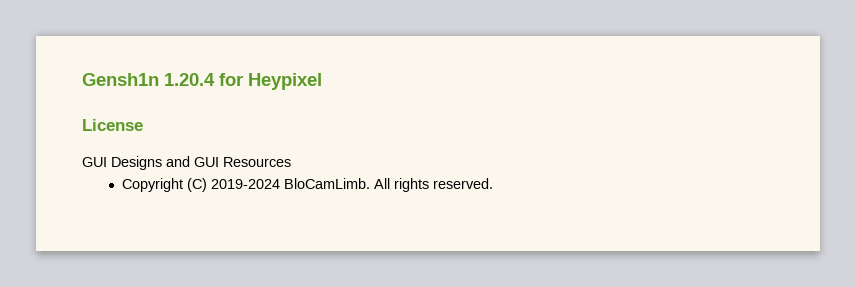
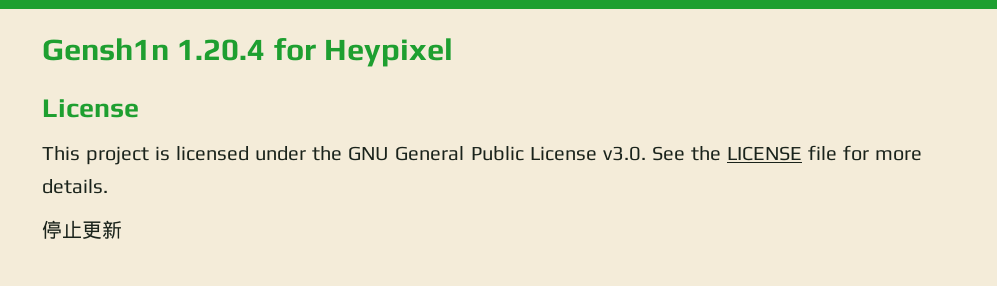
- GUI Designs and GUI Resources
- Copyright (C) 2019-2024 BloCamLimb. All rights reserved.
+ This project is licensed under the GNU General Public License v3.0. See the LICENSE file for more details.
+ 停止更新

